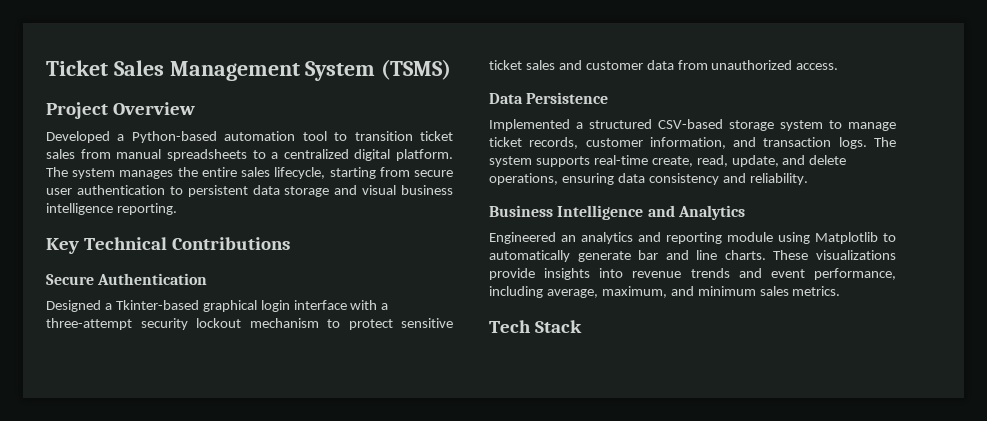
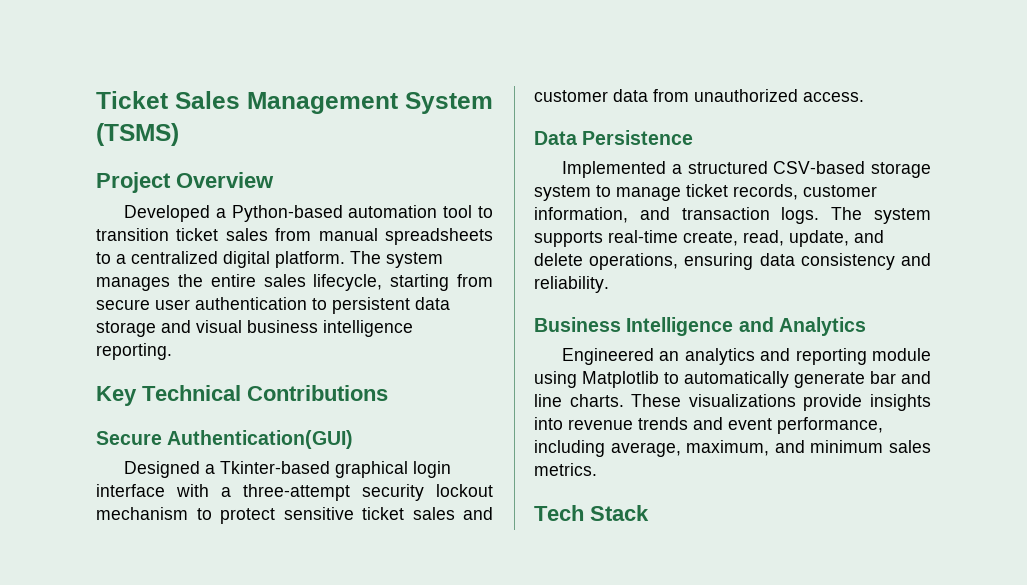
- Secure Authentication
+ Secure Authentication(GUI)

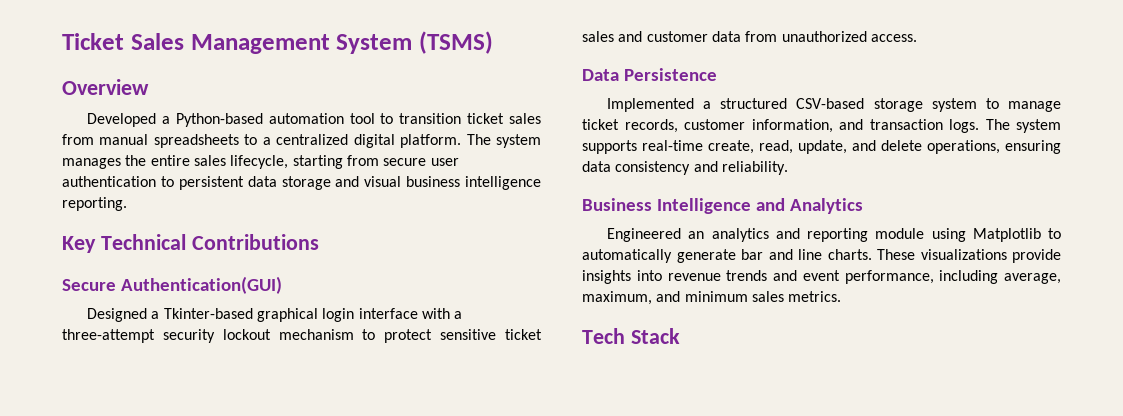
- Project Overview
+ Overview

